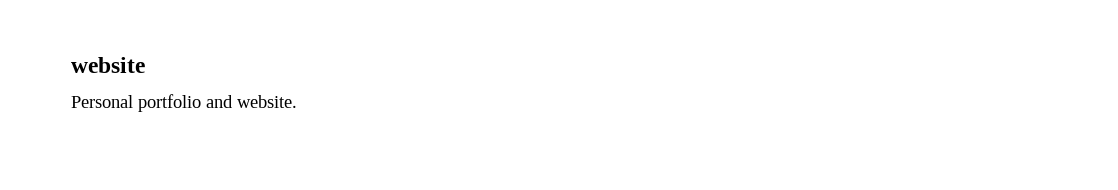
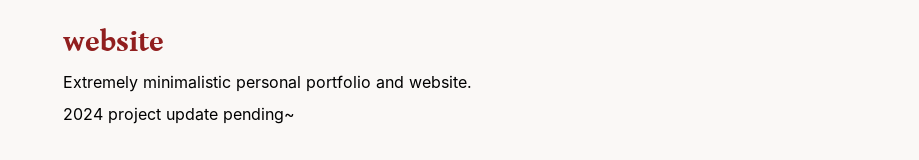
- Personal portfolio and website.
+ Extremely minimalistic personal portfolio and website.
+ 2024 project update pending~

